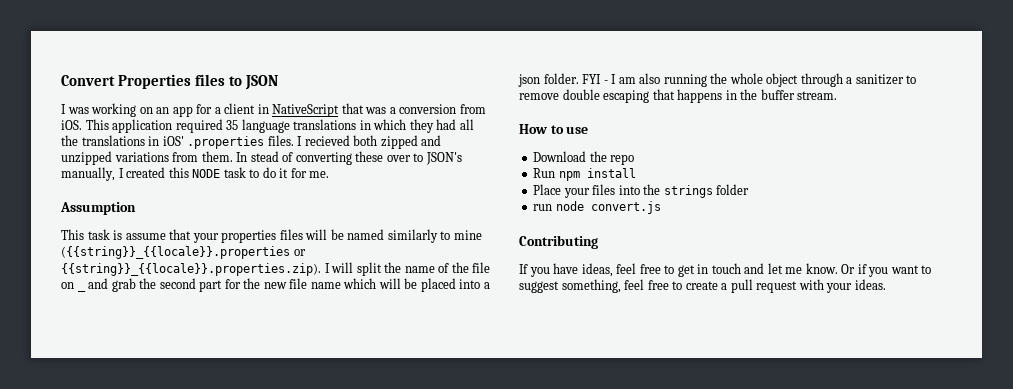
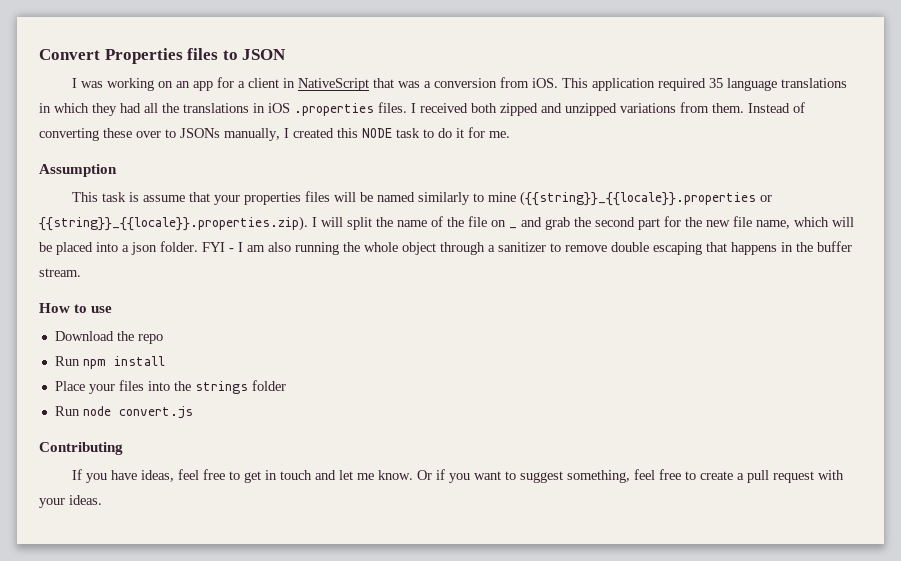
- This application required 35 language translations in which they had all the translations in iOS' .properties files.
+ This application required 35 language translations in which they had all the translations in iOS .properties files.
- I recieved both zipped and unzipped variations from them.
+ I received both zipped and unzipped variations from them.
- In stead of converting these over to JSON's manually, I created this NODE task to do it for me.
+ Instead of converting these over to JSONs manually, I created this NODE task to do it for me.
- This task is assume that your properties files will be named similarly to mine ({{string}}_{{locale}}.properties or {{string}}_{{locale}}.properties.zip). I will split the name of the file on _ and grab the second part for the new file name which will be placed into a json folder.
+ This task is assume that your properties files will be named similarly to mine ({{string}}_{{locale}}.properties or {{string}}_{{locale}}.properties.zip). I will split the name of the file on _ and grab the second part for the new file name, which will be placed into a json folder.
- run node convert.js
+ Run node convert.js

